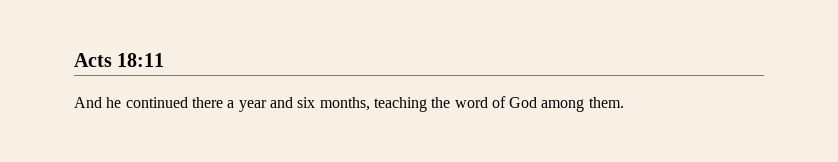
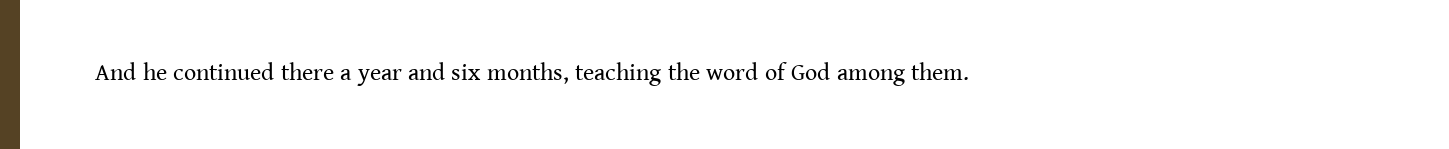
- Acts 18:11

